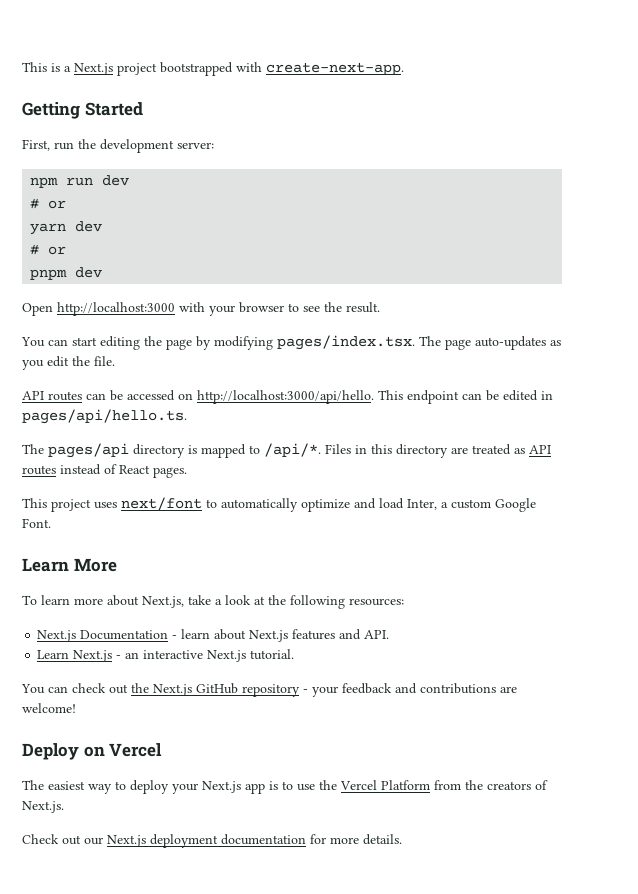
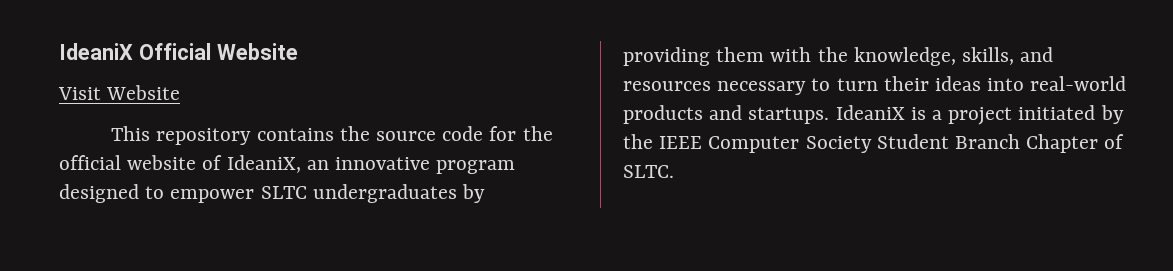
- This is a Next.js project bootstrapped with create-next-app.
- Getting Started
- First, run the development server:
- npm run dev
- # or
- yarn dev
- # or
- pnpm dev
- Open http://localhost:3000 with your browser to see the result.
- You can start editing the page by modifying pages/index.tsx. The page auto-updates as you edit the file.
- API routes can be accessed on http://localhost:3000/api/hello. This endpoint can be edited in pages/api/hello.ts.
- The pages/api directory is mapped to /api/*. Files in this directory are treated as API routes instead of React pages.
- This project uses next/font to automatically optimize and load Inter, a custom Google Font.
- Learn More
- To learn more about Next.js, take a look at the following resources:
- Next.js Documentation - learn about Next.js features and API.
- Learn Next.js - an interactive Next.js tutorial.
- You can check out the Next.js GitHub repository - your feedback and contributions are welcome!
- Deploy on Vercel
- The easiest way to deploy your Next.js app is to use the Vercel Platform from the creators of Next.js.
- Check out our Next.js deployment documentation for more details.
+ IdeaniX Official Website
+ Visit Website
+ This repository contains the source code for the official website of IdeaniX, an innovative program designed to empower SLTC undergraduates by providing them with the knowledge, skills, and resources necessary to turn their ideas into real-world products and startups. IdeaniX is a project initiated by the IEEE Computer Society Student Branch Chapter of SLTC.

